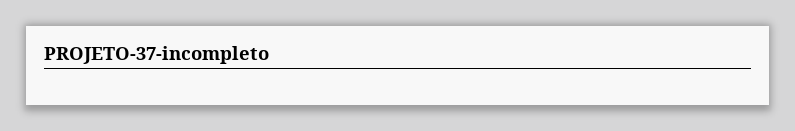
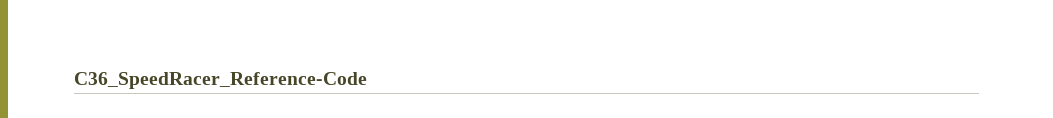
- PROJETO-37-incompleto
+ C36_SpeedRacer_Reference-Code

